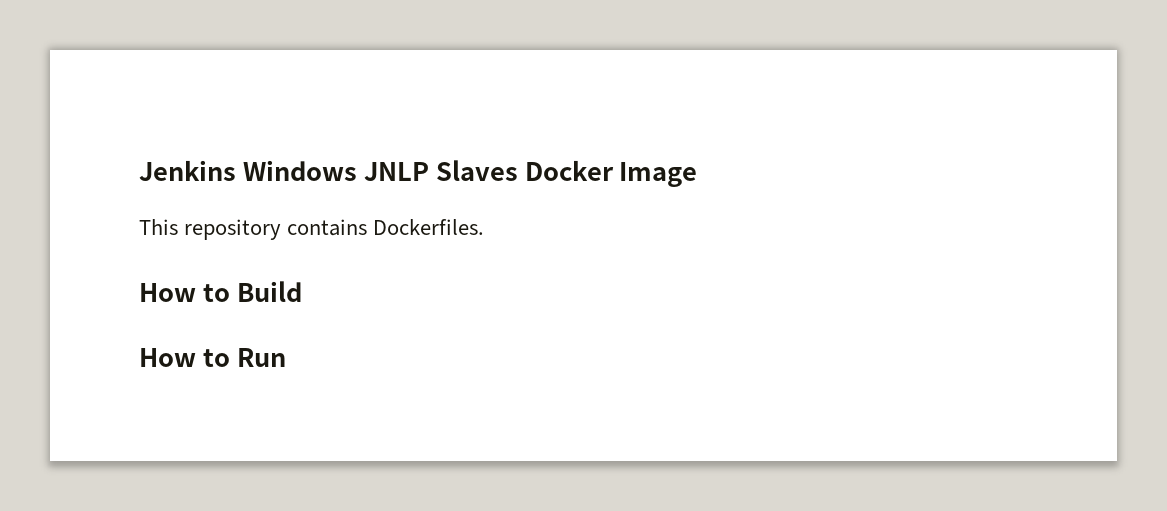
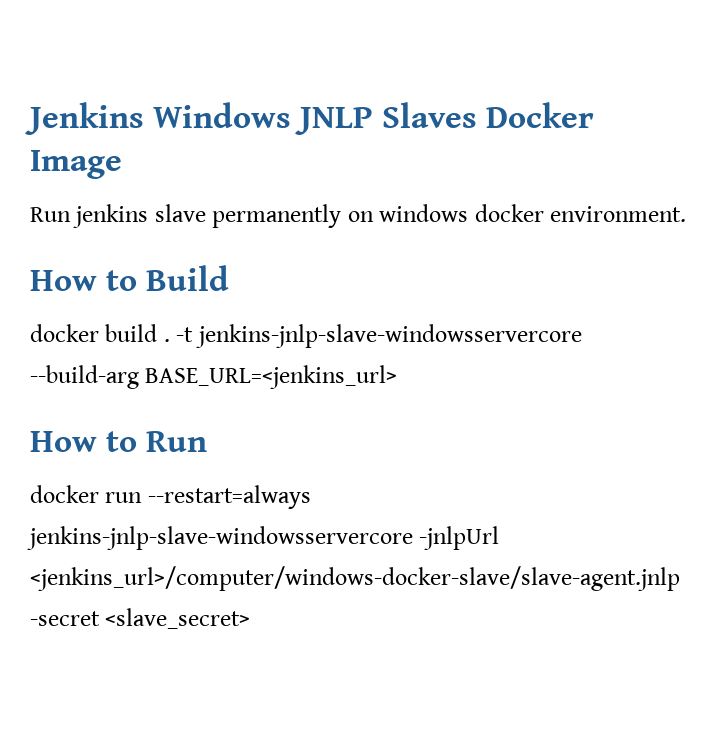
- This repository contains Dockerfiles.
+ Run jenkins slave permanently on windows docker environment.
  How to Build
+ docker build . -t jenkins-jnlp-slave-windowsservercore --build-arg BASE_URL=<jenkins_url>
  How to Run
+ docker run --restart=always jenkins-jnlp-slave-windowsservercore -jnlpUrl <jenkins_url>/computer/windows-docker-slave/slave-agent.jnlp -secret <slave_secret>

